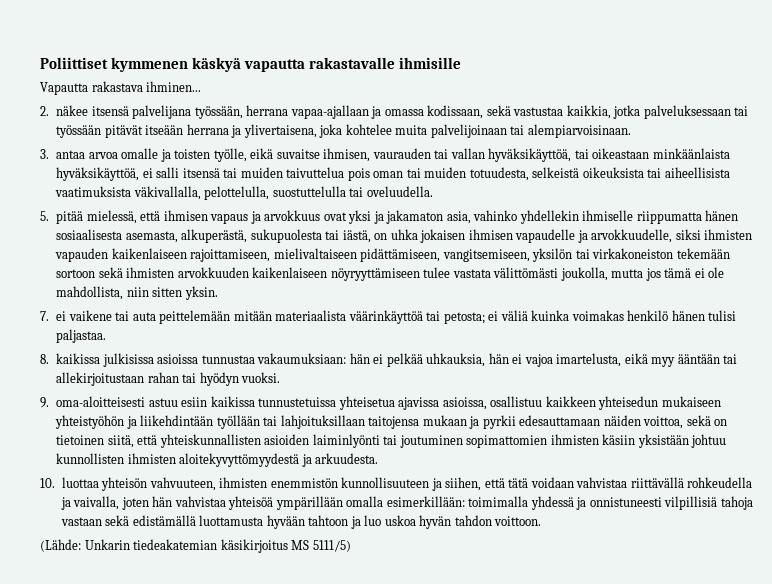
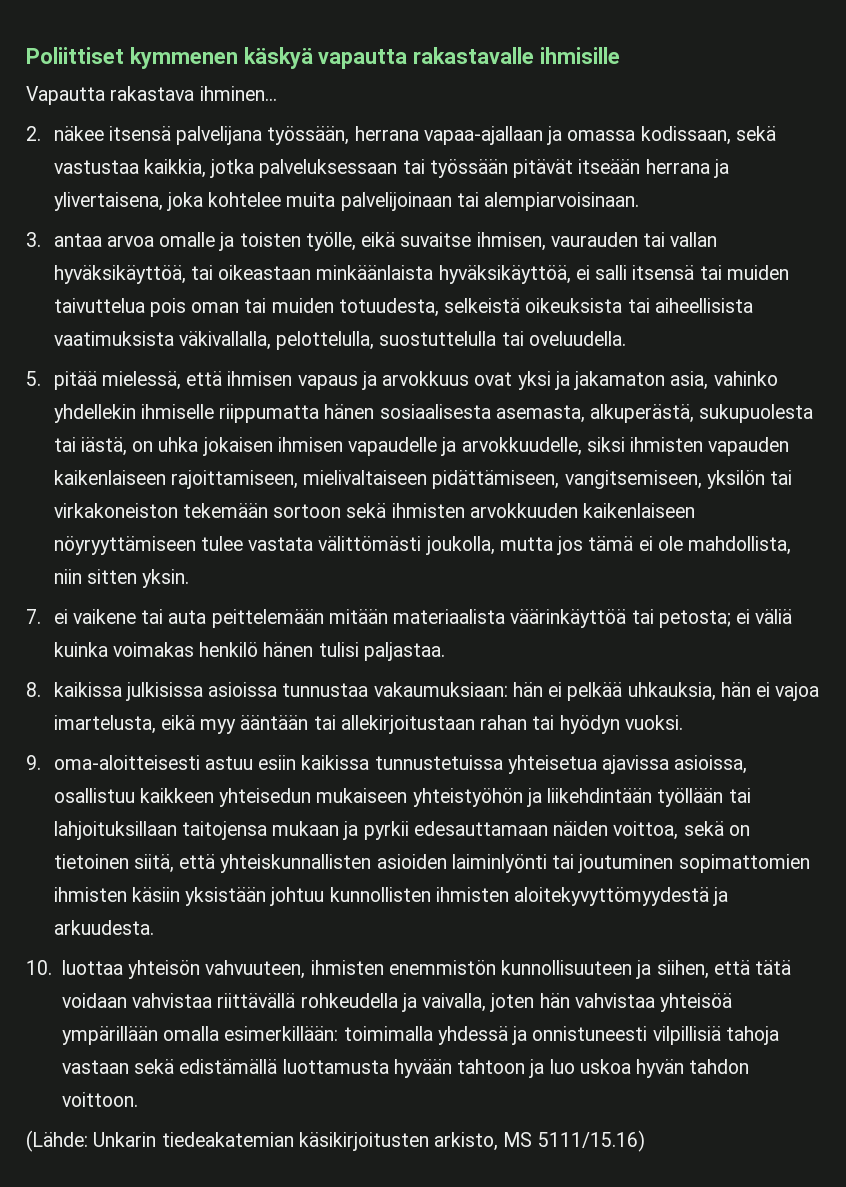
- (Lähde: Unkarin tiedeakatemian käsikirjoitus MS 5111/5)
+ (Lähde: Unkarin tiedeakatemian käsikirjoitusten arkisto, MS 5111/15.16)

